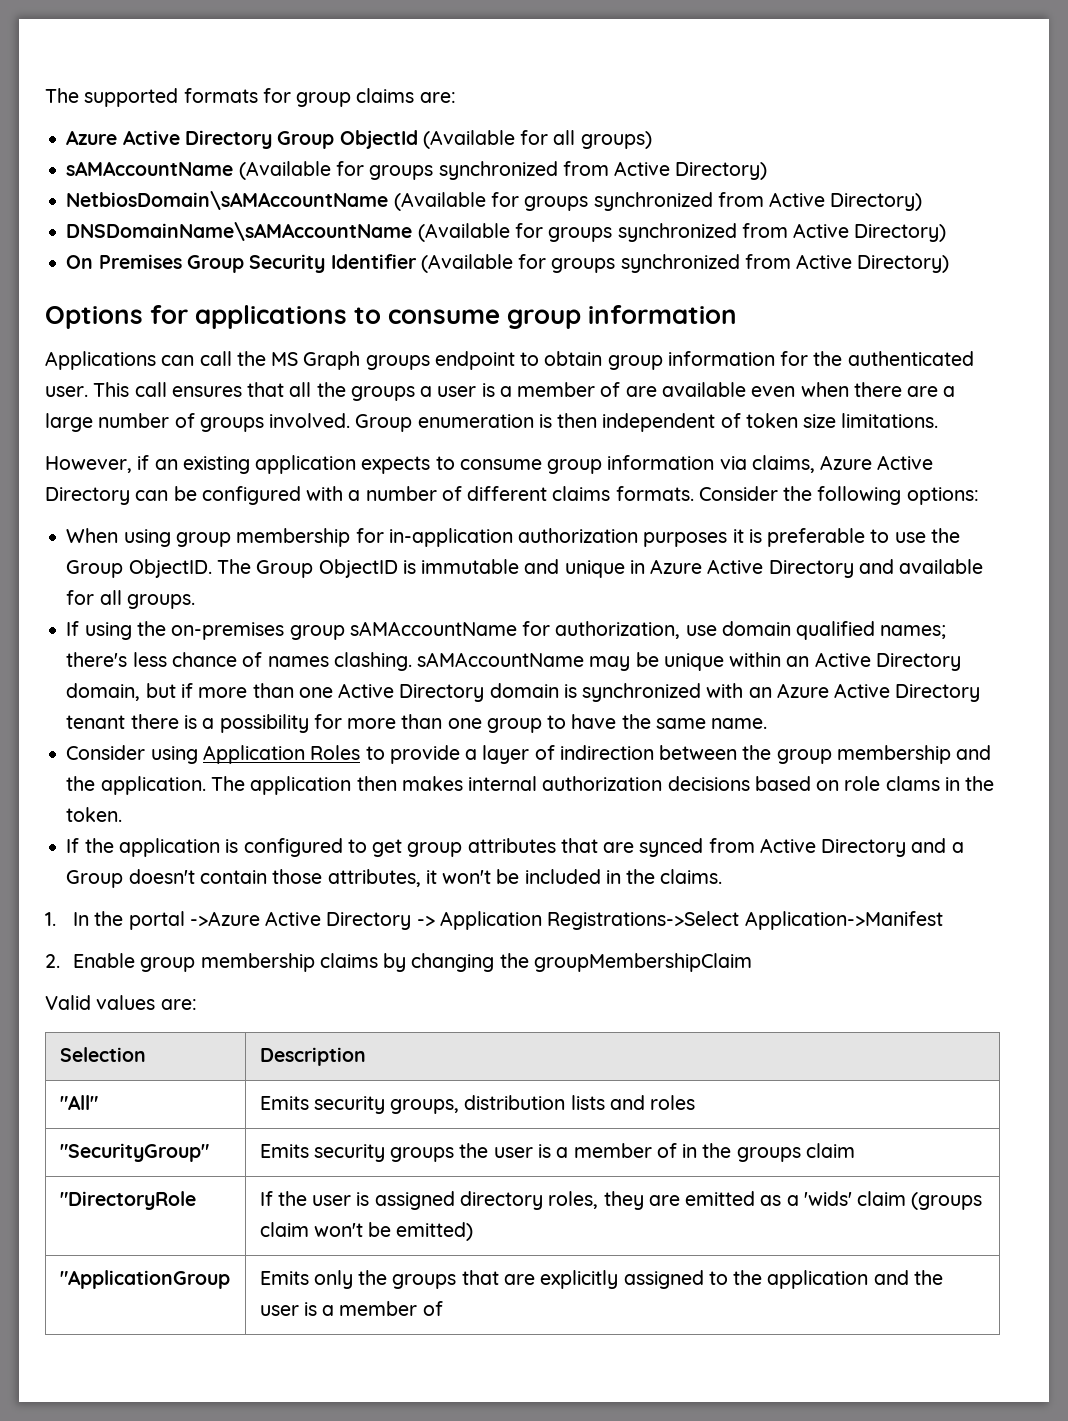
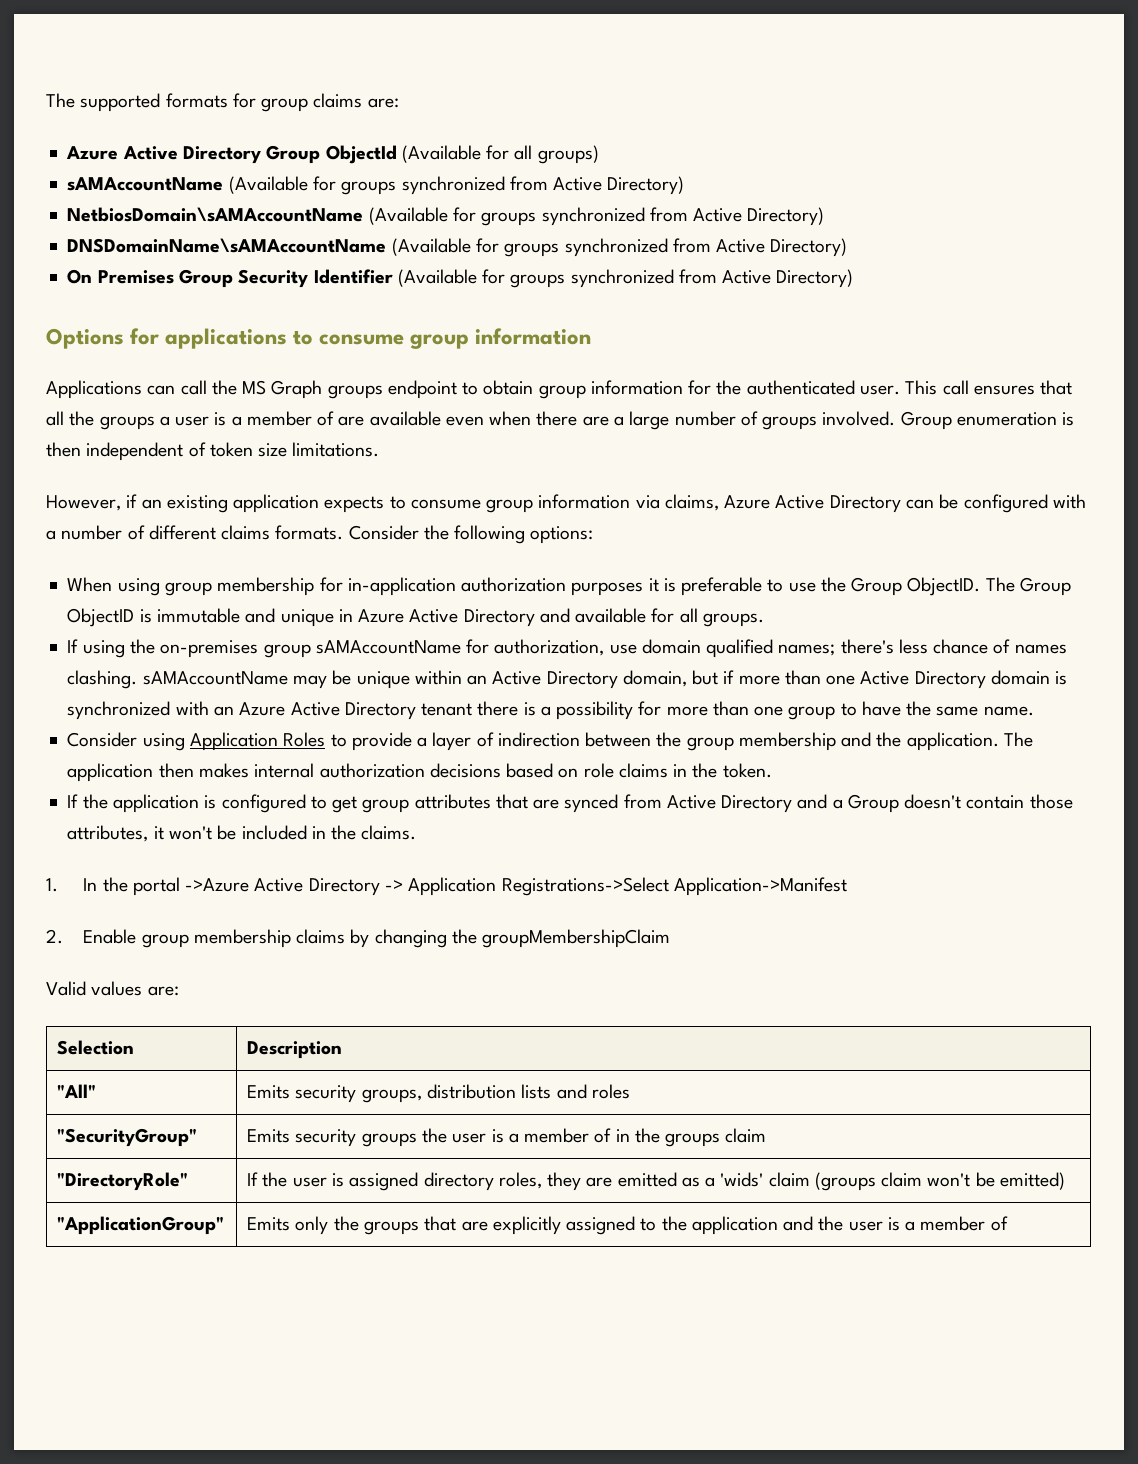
- The application then makes internal authorization decisions based on role clams in the token.
+ The application then makes internal authorization decisions based on role claims in the token.
- "DirectoryRole | If the user is assigned directory roles, they are emitted as a 'wids' claim (groups claim won't be emitted)
+ "DirectoryRole" | If the user is assigned directory roles, they are emitted as a 'wids' claim (groups claim won't be emitted)
- "ApplicationGroup | Emits only the groups that are explicitly assigned to the application and the user is a member of
+ "ApplicationGroup" | Emits only the groups that are explicitly assigned to the application and the user is a member of

